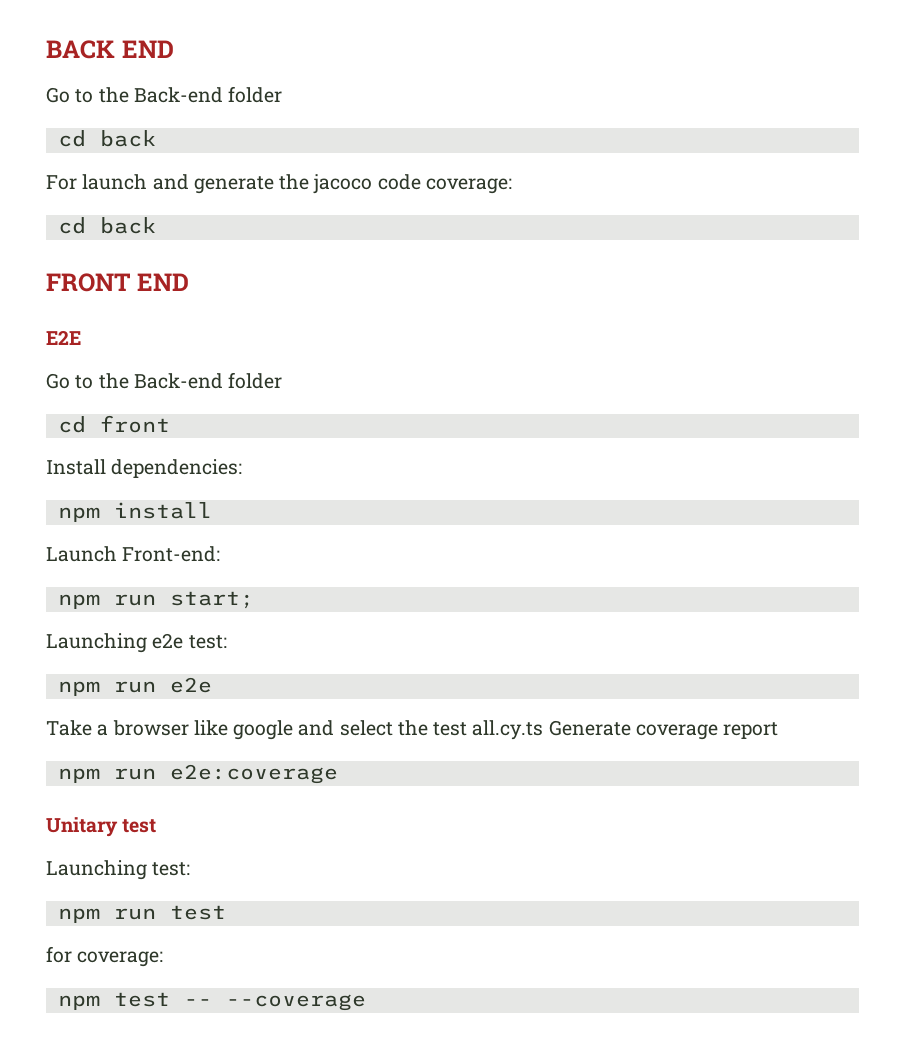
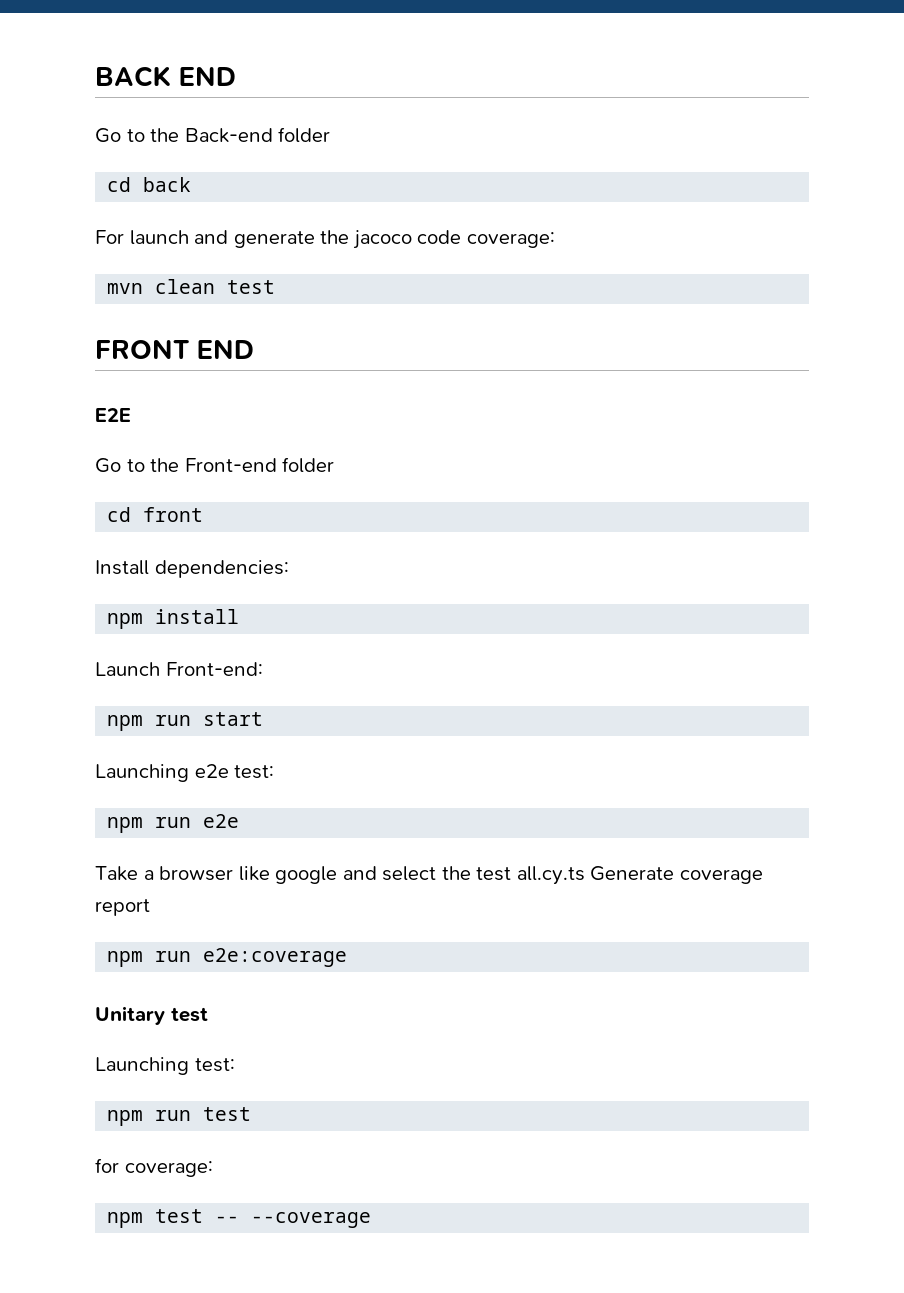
  For launch and generate the jacoco code coverage:
- cd back
+ mvn clean test
  E2E
- Go to the Back-end folder
+ Go to the Front-end folder
- npm run start;
+ npm run start

